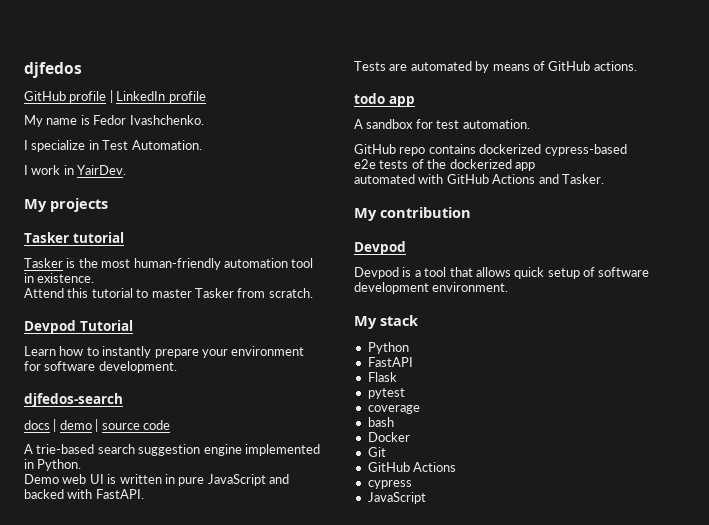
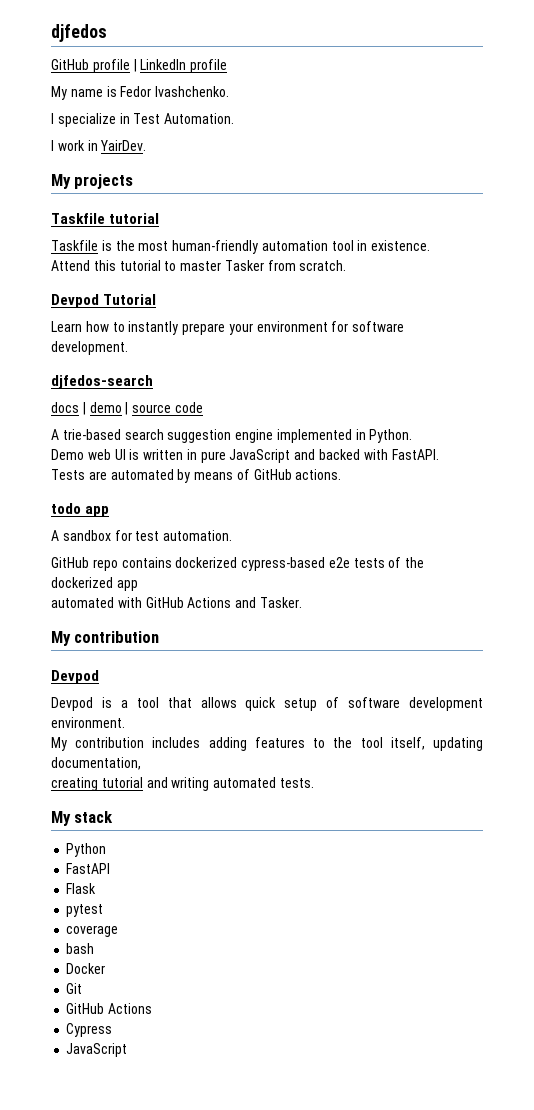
- Tasker tutorial
+ Taskfile tutorial
- Tasker is the most human-friendly automation tool in existence.
+ Taskfile is the most human-friendly automation tool in existence.
+ My contribution includes adding features to the tool itself, updating documentation,
+ creating tutorial and writing automated tests.
- cypress
+ Cypress

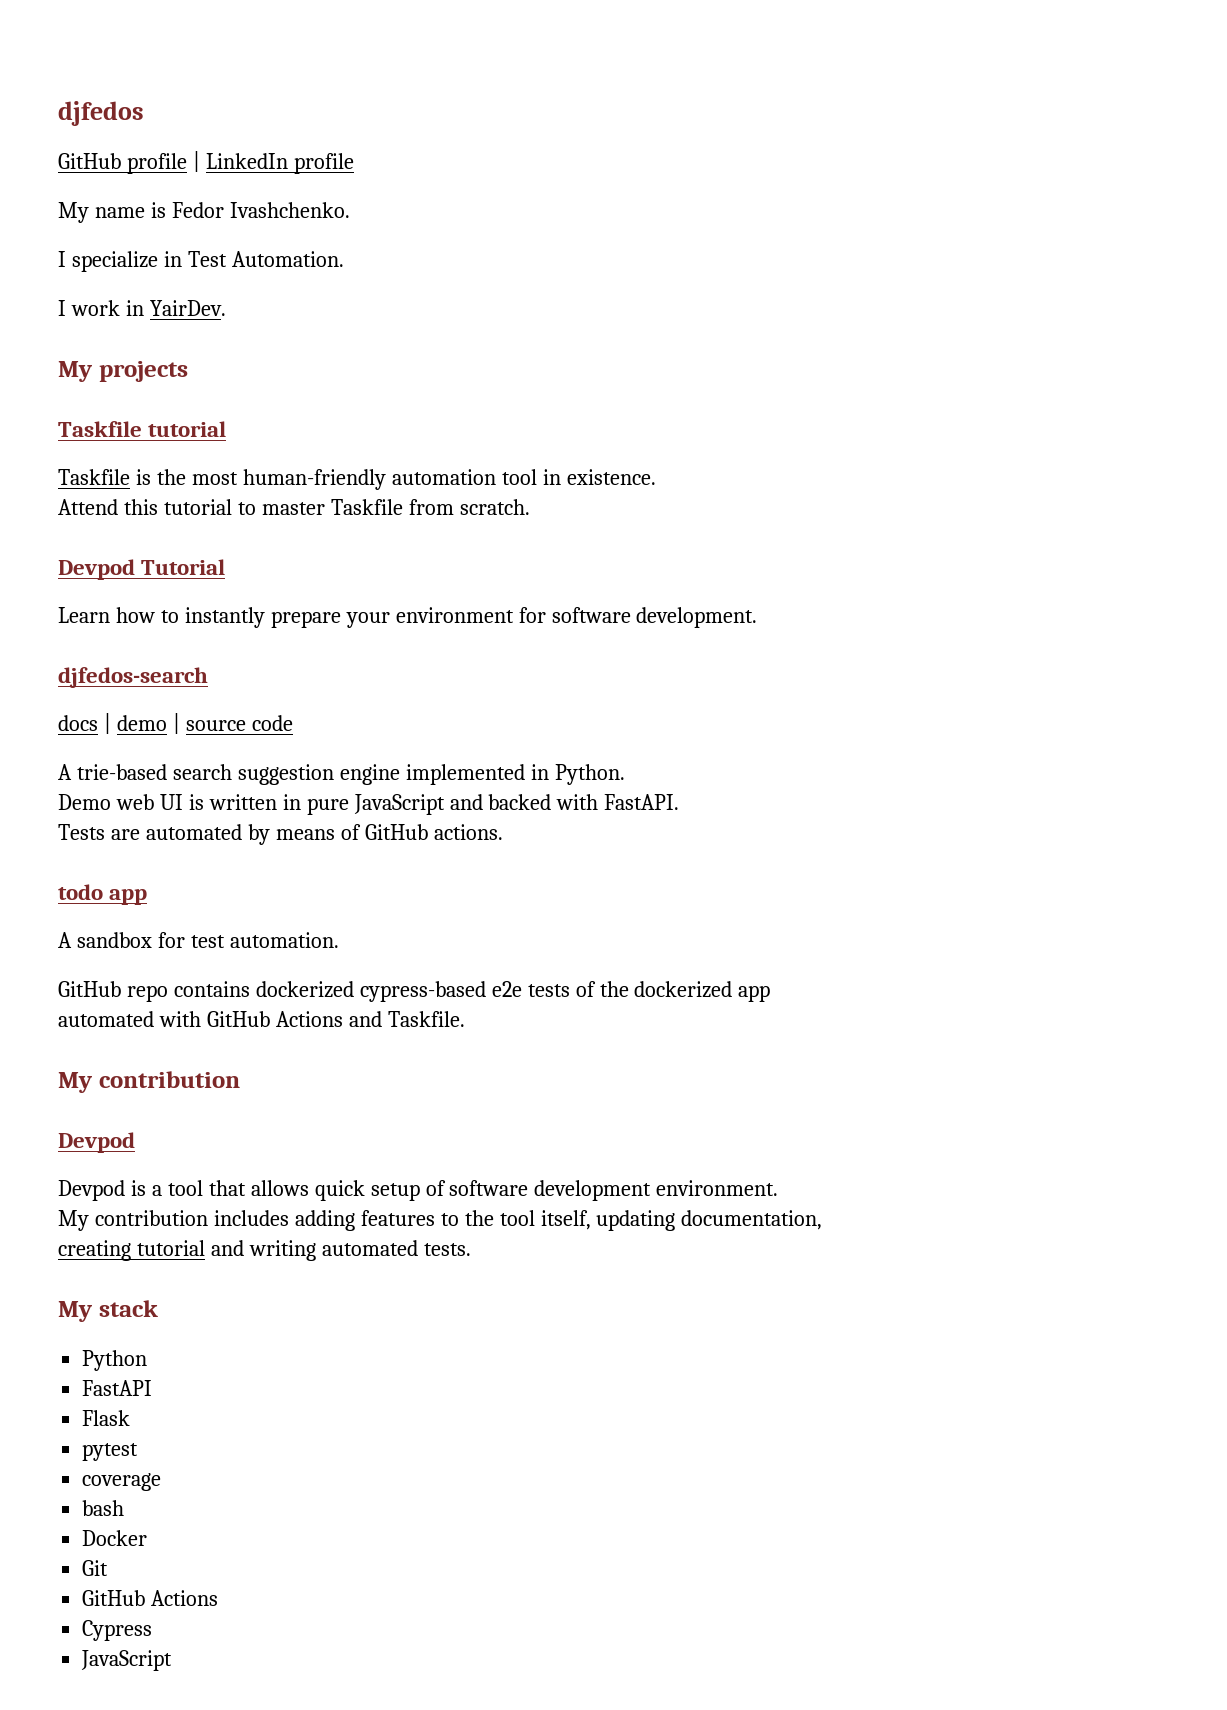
- Attend this tutorial to master Tasker from scratch.
+ Attend this tutorial to master Taskfile from scratch.
- automated with GitHub Actions and Tasker.
+ automated with GitHub Actions and Taskfile.

